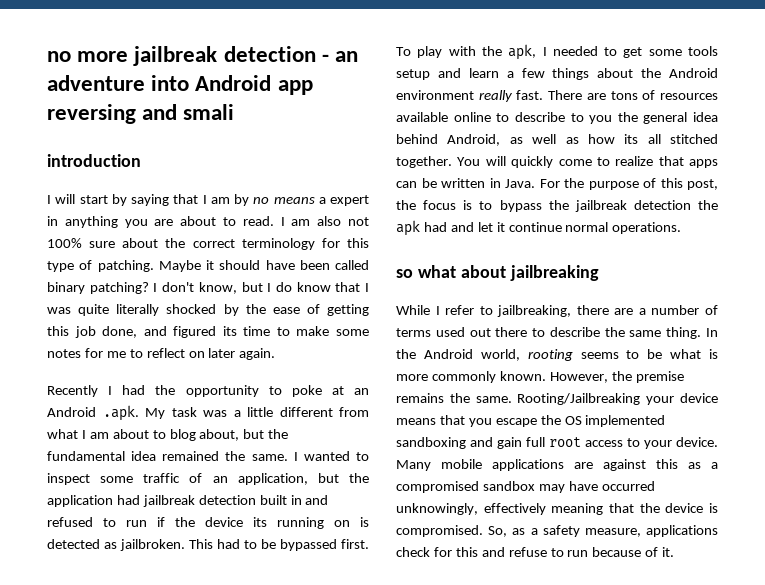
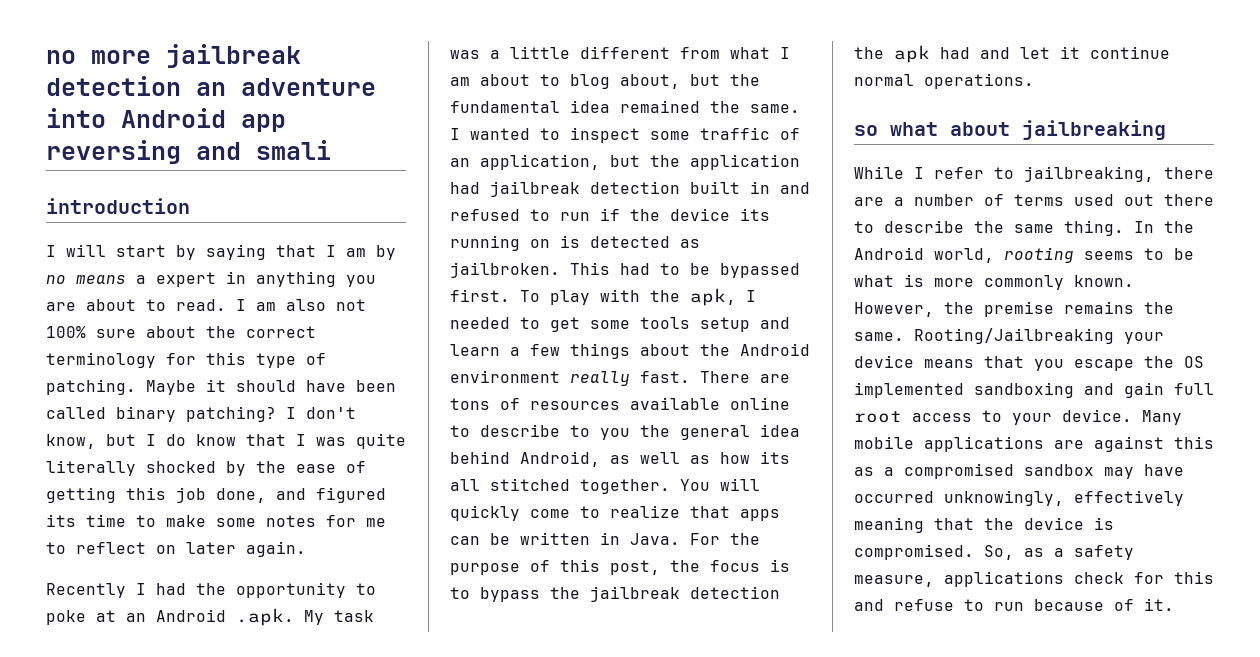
- no more jailbreak detection - an adventure into Android app reversing and smali
+ no more jailbreak detection an adventure into Android app reversing and smali

